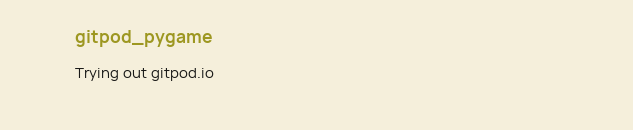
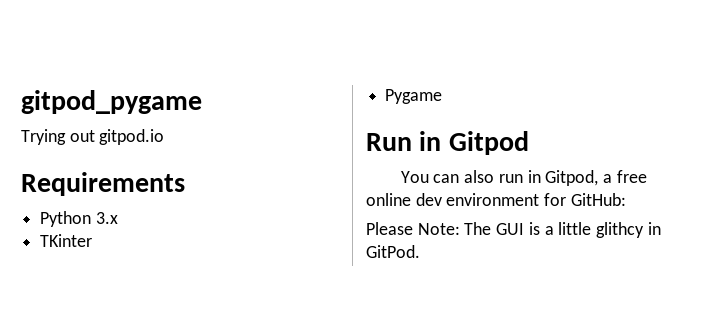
+ Requirements
+ Python 3.x
+ TKinter
+ Pygame
+ Run in Gitpod
+ You can also run in Gitpod, a free online dev environment for GitHub:
+ Please Note: The GUI is a little glithcy in GitPod.

